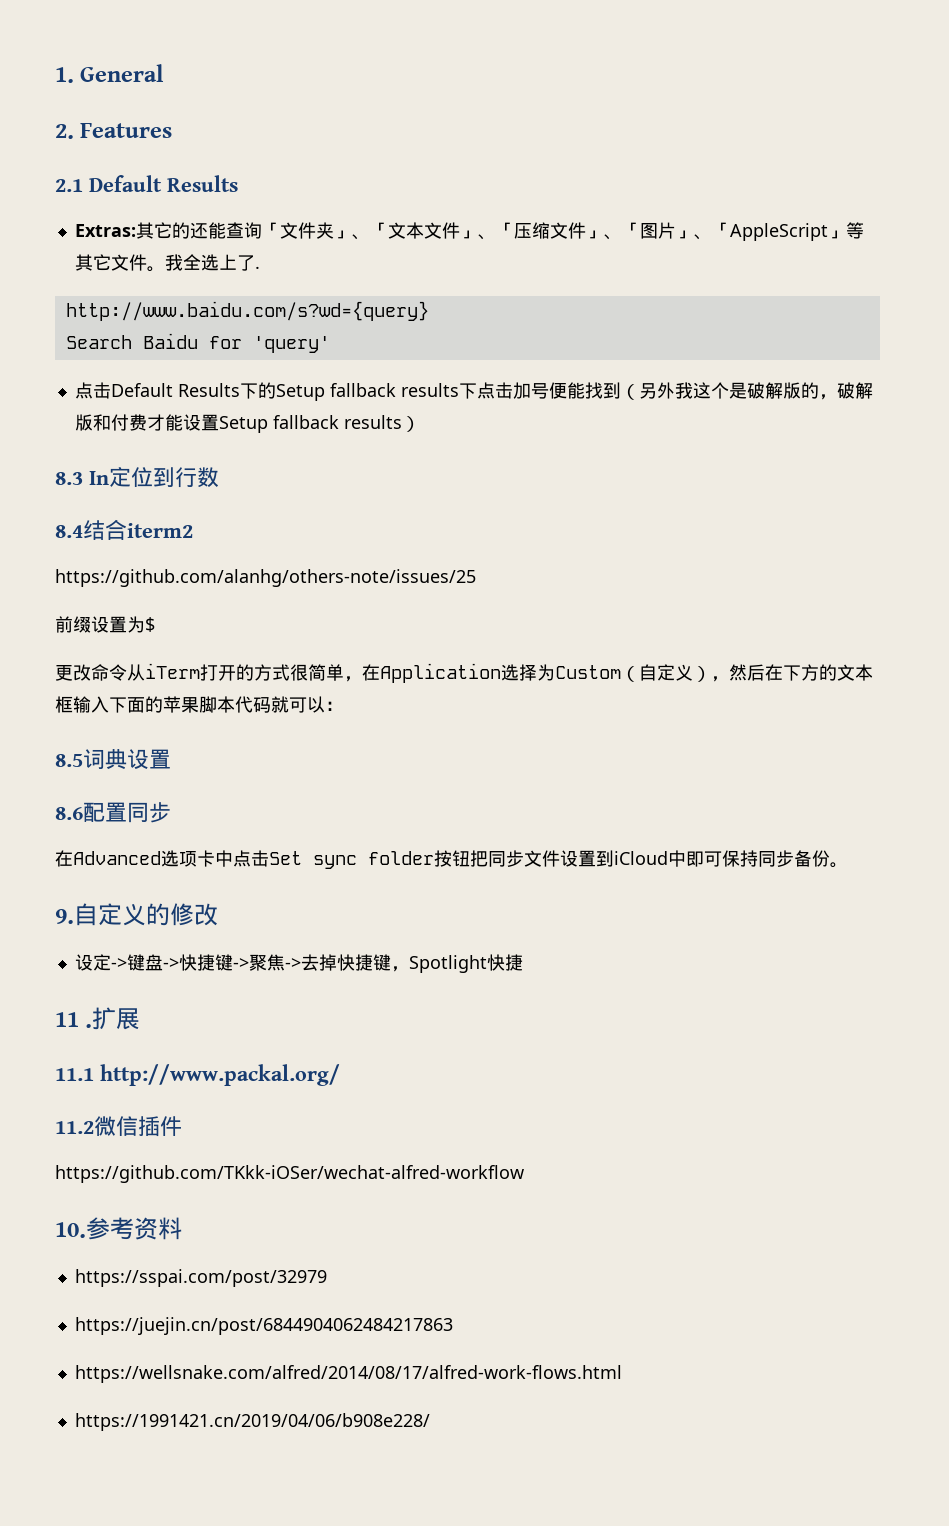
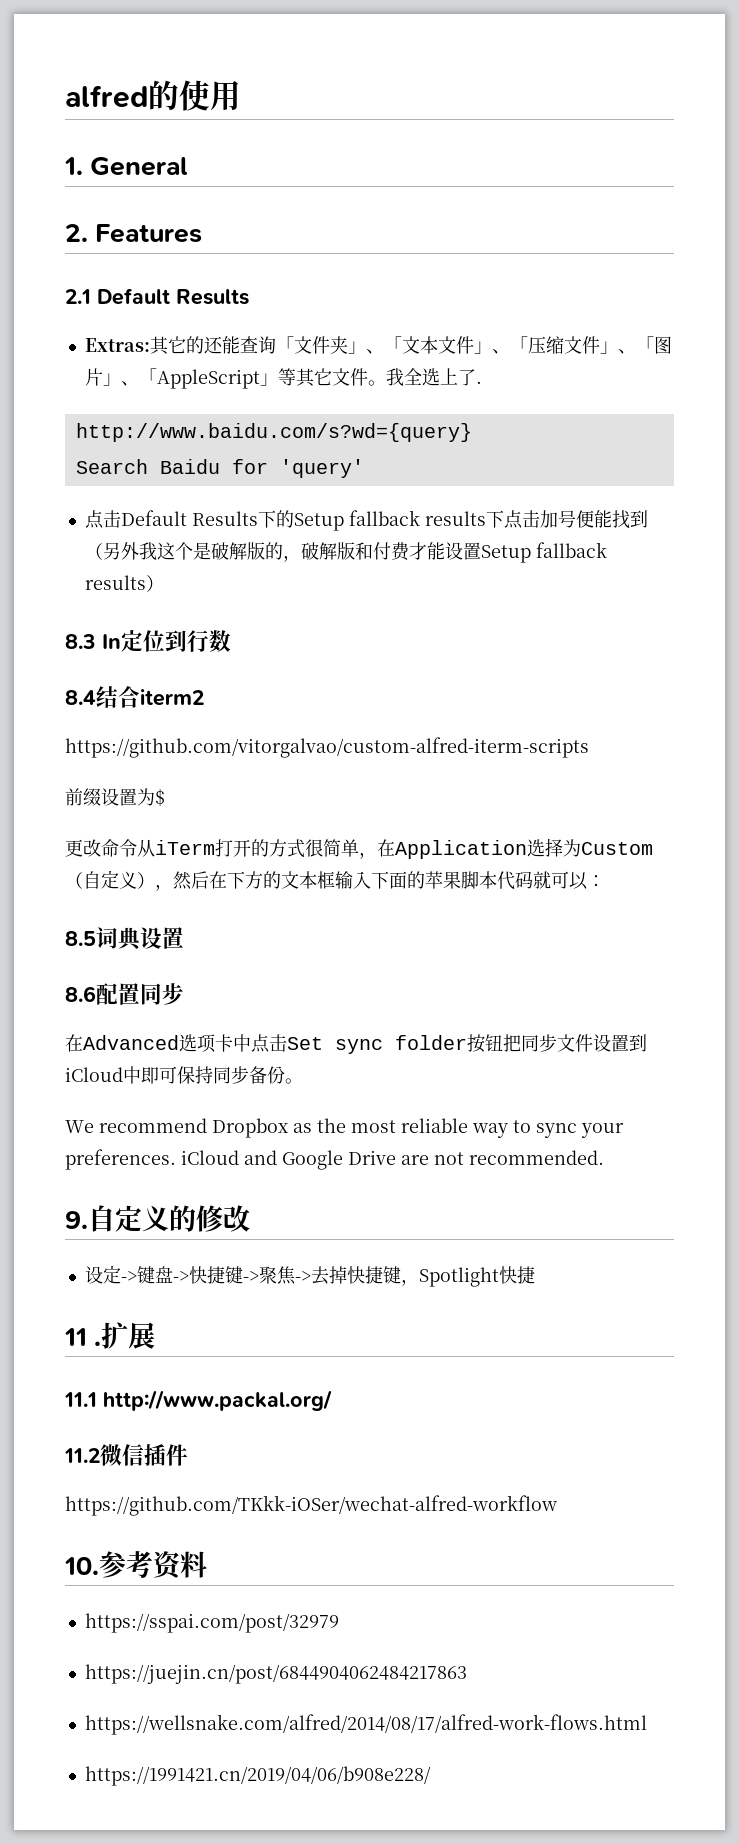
+ alfred的使用
- https://github.com/alanhg/others-note/issues/25
+ https://github.com/vitorgalvao/custom-alfred-iterm-scripts
+ We recommend Dropbox as the most reliable way to sync your preferences. iCloud and Google Drive are not recommended.

